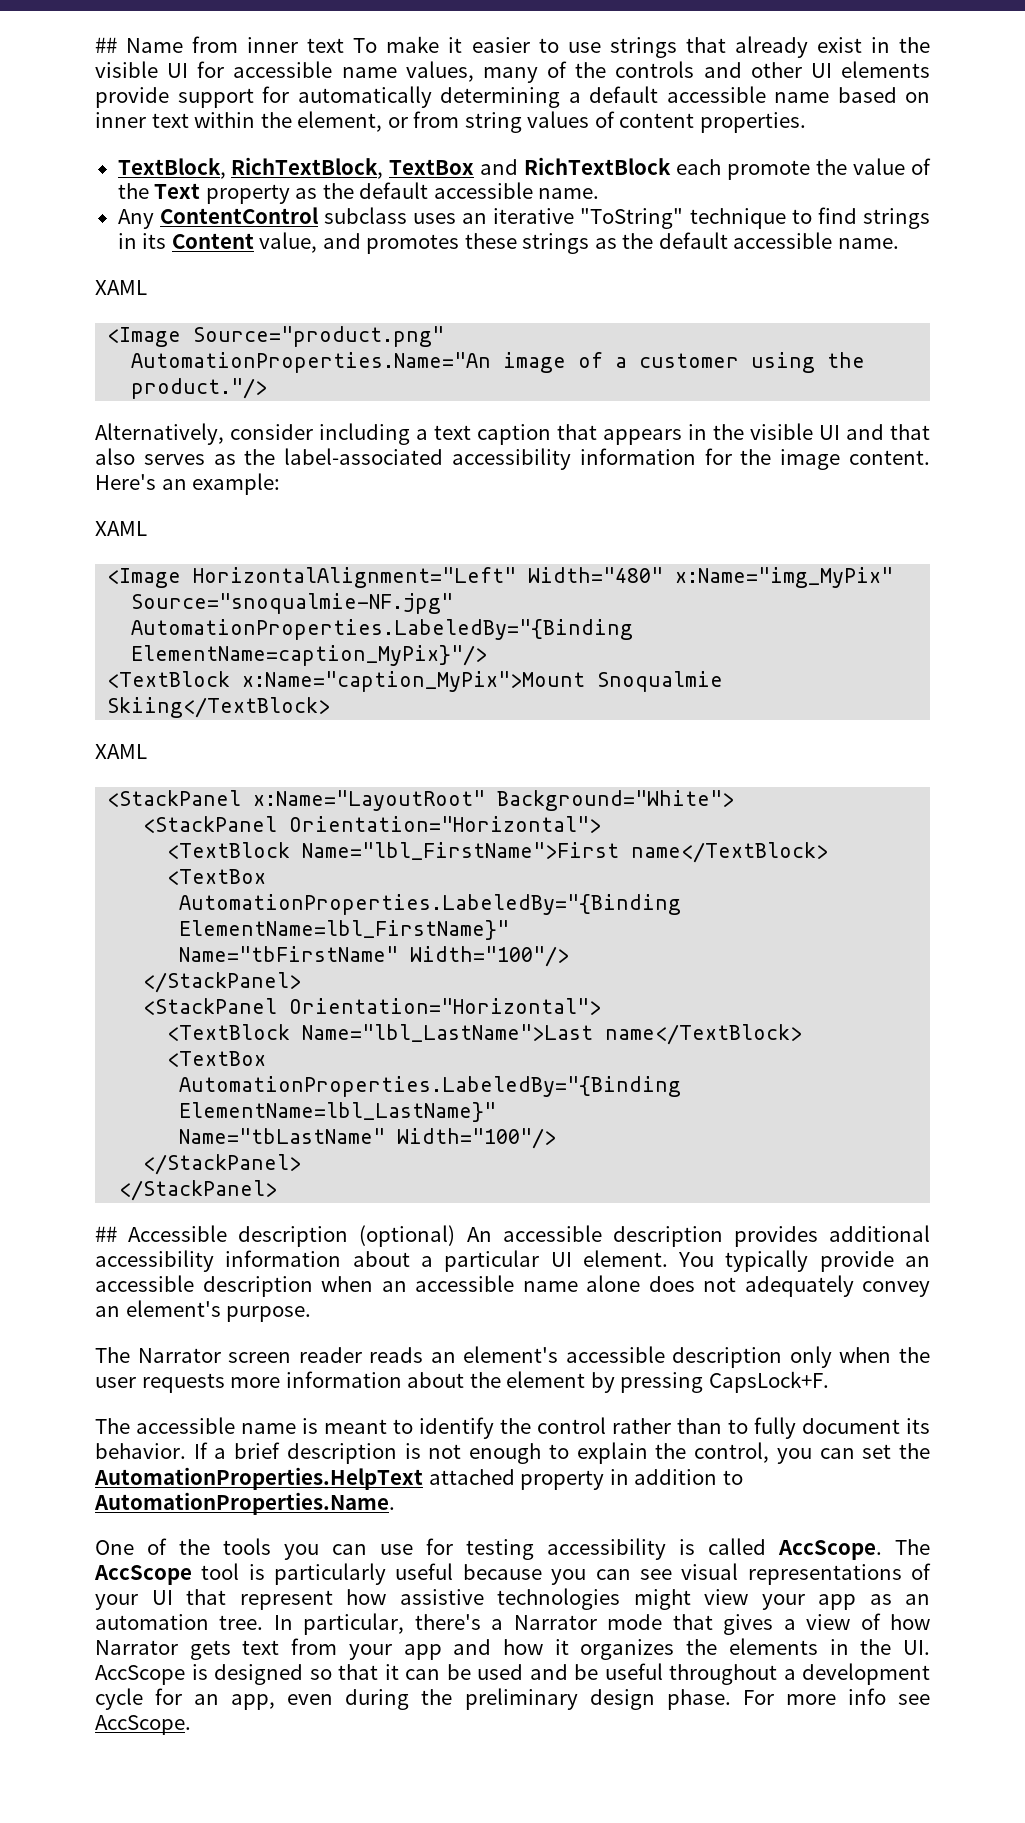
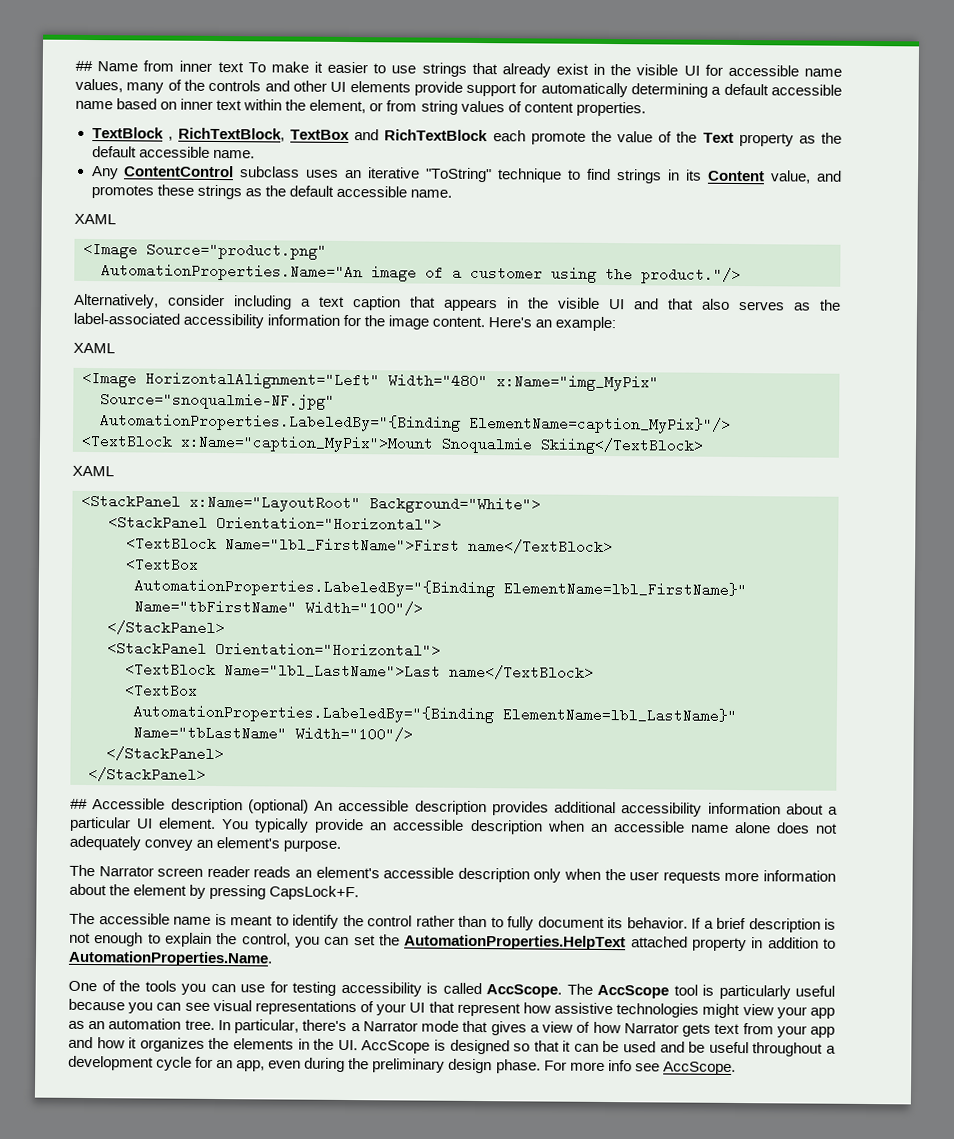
- TextBlock, RichTextBlock, TextBox and RichTextBlock each promote the value of the Text property as the default accessible name.
+ TextBlock , RichTextBlock, TextBox and RichTextBlock each promote the value of the Text property as the default accessible name.

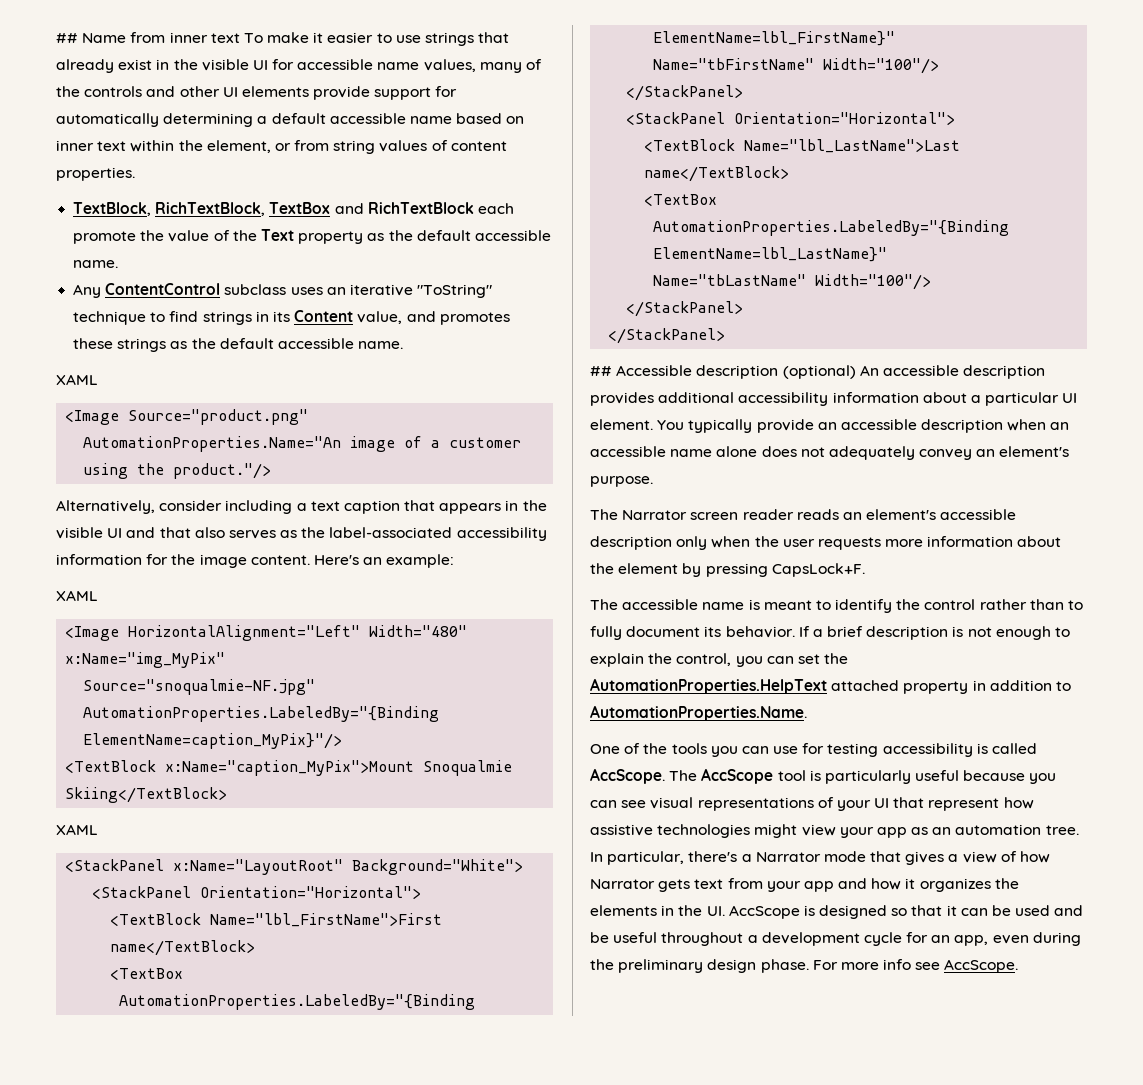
- TextBlock , RichTextBlock, TextBox and RichTextBlock each promote the value of the Text property as the default accessible name.
+ TextBlock, RichTextBlock, TextBox and RichTextBlock each promote the value of the Text property as the default accessible name.

